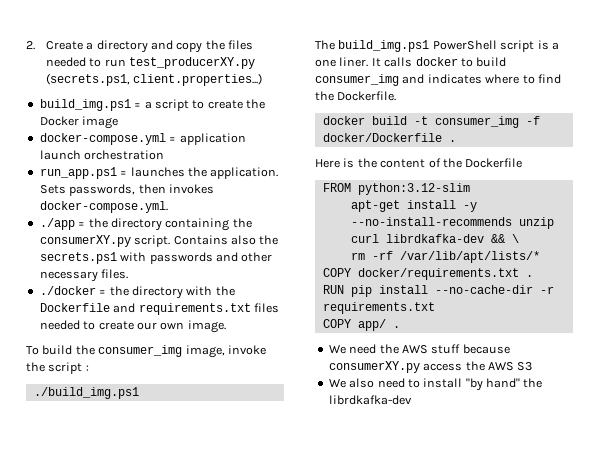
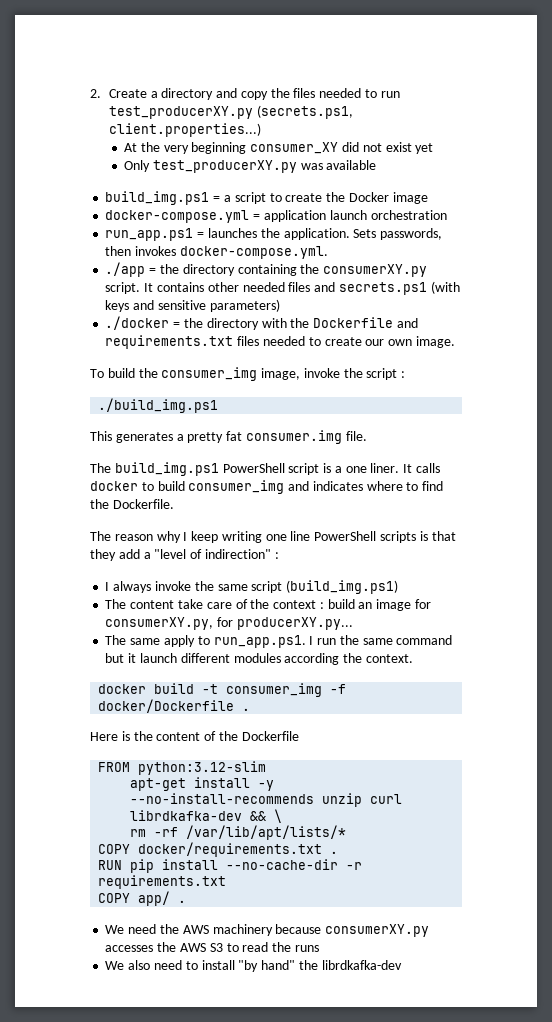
+ At the very beginning consumer_XY did not exist yet
+ Only test_producerXY.py was available
- Contains also the secrets.ps1 with passwords and other necessary files.
+ It contains other needed files and secrets.ps1 (with keys and sensitive parameters)
+ This generates a pretty fat consumer.img file.
+ The reason why I keep writing one line PowerShell scripts is that they add a "level of indirection" :
+ I always invoke the same script (build_img.ps1)
+ The content take care of the context : build an image for consumerXY.py, for producerXY.py...
+ The same apply to run_app.ps1. I run the same command but it launch different modules according the context.
- We need the AWS stuff because consumerXY.py access the AWS S3
+ We need the AWS machinery because consumerXY.py accesses the AWS S3 to read the runs

